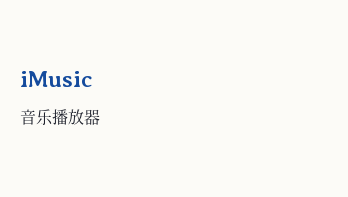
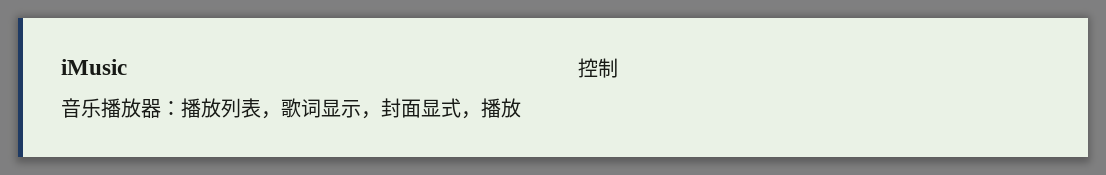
- 音乐播放器
+ 音乐播放器：播放列表，歌词显示，封面显式，播放控制

